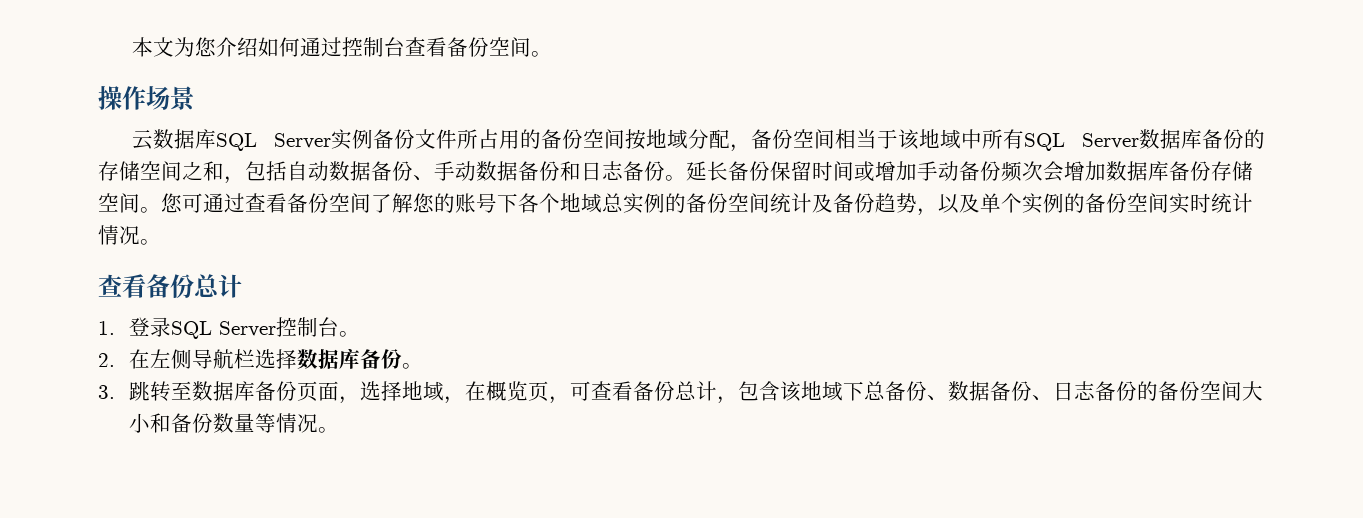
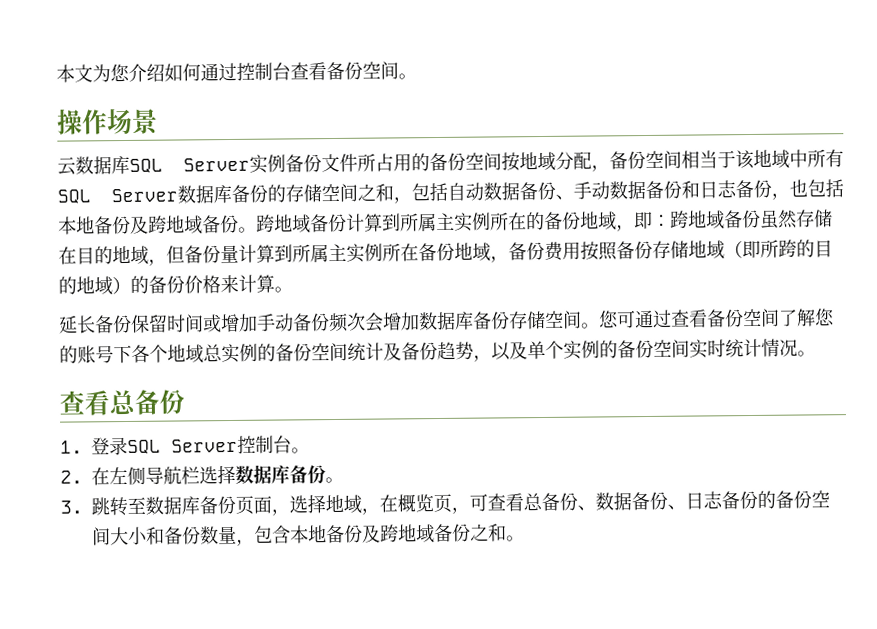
- 云数据库SQL Server实例备份文件所占用的备份空间按地域分配，备份空间相当于该地域中所有SQL Server数据库备份的存储空间之和，包括自动数据备份、手动数据备份和日志备份。延长备份保留时间或增加手动备份频次会增加数据库备份存储空间。
+ 云数据库SQL Server实例备份文件所占用的备份空间按地域分配，备份空间相当于该地域中所有SQL Server数据库备份的存储空间之和，包括自动数据备份、手动数据备份和日志备份，也包括本地备份及跨地域备份。跨地域备份计算到所属主实例所在的备份地域，即：跨地域备份虽然存储在目的地域，但备份量计算到所属主实例所在备份地域，备份费用按照备份存储地域（即所跨的目的地域）的备份价格来计算。
+ 延长备份保留时间或增加手动备份频次会增加数据库备份存储空间。
  您可通过查看备份空间了解您的账号下各个地域总实例的备份空间统计及备份趋势，以及单个实例的备份空间实时统计情况。
- 查看备份总计
+ 查看总备份
- 3.跳转至数据库备份页面，选择地域，在概览页，可查看备份总计，包含该地域下总备份、数据备份、日志备份的备份空间大小和备份数量等情况。
+ 3.跳转至数据库备份页面，选择地域，在概览页，可查看总备份、数据备份、日志备份的备份空间大小和备份数量，包含本地备份及跨地域备份之和。

